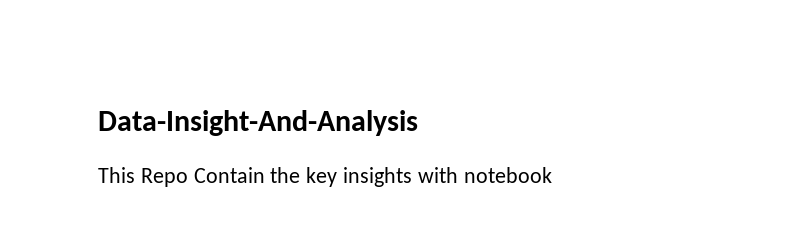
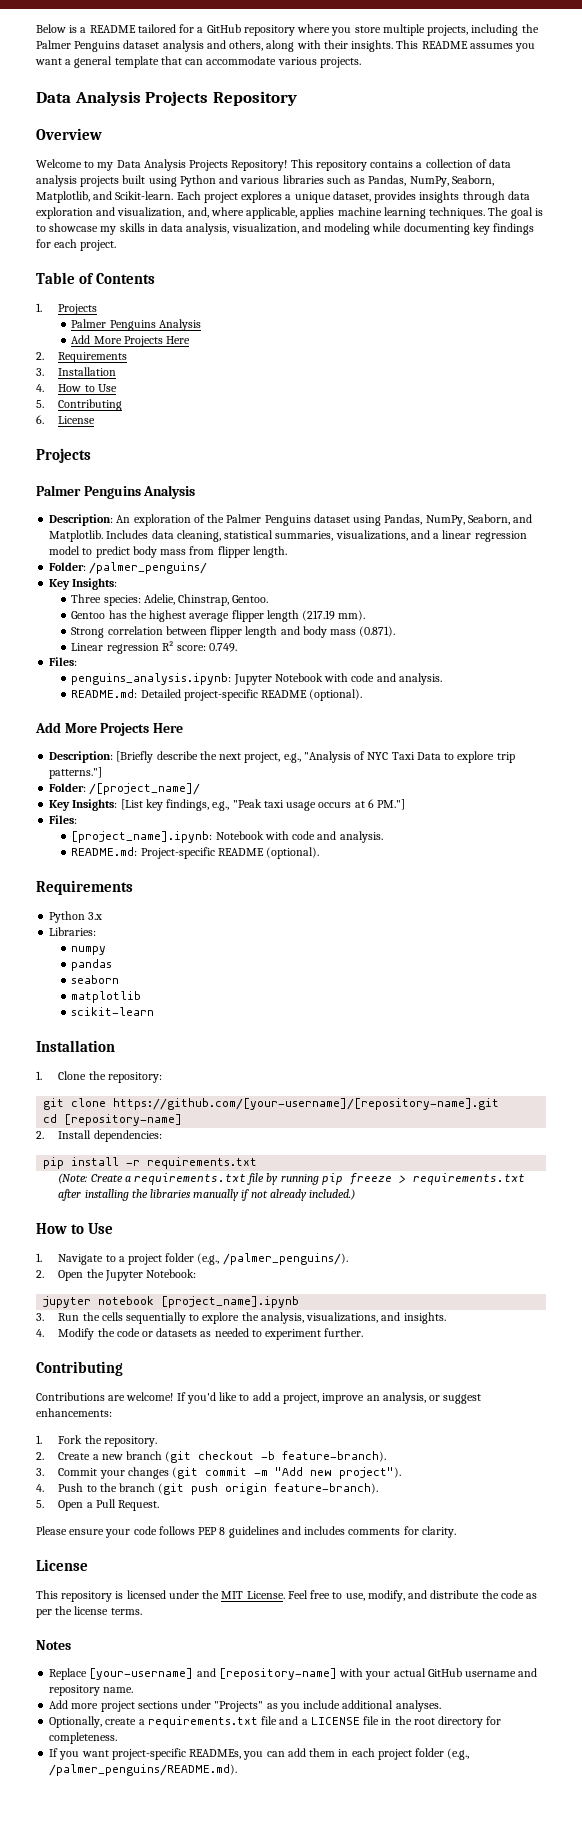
- Data-Insight-And-Analysis
- This Repo Contain the key insights with notebook
+ Below is a README tailored for a GitHub repository where you store multiple projects, including the Palmer Penguins dataset analysis and others, along with their insights. This README assumes you want a general template that can accommodate various projects.
+ Data Analysis Projects Repository
+ Overview
+ Welcome to my Data Analysis Projects Repository! This repository contains a collection of data analysis projects built using Python and various libraries such as Pandas, NumPy, Seaborn, Matplotlib, and Scikit-learn. Each project explores a unique dataset, provides insights through data exploration and visualization, and, where applicable, applies machine learning techniques. The goal is to showcase my skills in data analysis, visualization, and modeling while documenting key findings for each project.
+ Table of Contents
+ 1. Projects
+ Palmer Penguins Analysis
+ Add More Projects Here
+ 2. Requirements
+ 3. Installation
+ 4. How to Use
+ 5. Contributing
+ 6. License
+ Projects
+ Palmer Penguins Analysis
+ Description: An exploration of the Palmer Penguins dataset using Pandas, NumPy, Seaborn, and Matplotlib. Includes data cleaning, statistical summaries, visualizations, and a linear regression model to predict body mass from flipper length.
+ Folder: /palmer_penguins/
+ Key Insights:
+ Three species: Adelie, Chinstrap, Gentoo.
+ Gentoo has the highest average flipper length (217.19 mm).
+ Strong correlation between flipper length and body mass (0.871).
+ Linear regression R² score: 0.749.
+ Files:
+ penguins_analysis.ipynb: Jupyter Notebook with code and analysis.
+ README.md: Detailed project-specific README (optional).
+ Add More Projects Here
+ Description: [Briefly describe the next project, e.g., "Analysis of NYC Taxi Data to explore trip patterns."]
+ Folder: /[project_name]/
+ Key Insights: [List key findings, e.g., "Peak taxi usage occurs at 6 PM."]
+ Files:
+ [project_name].ipynb: Notebook with code and analysis.
+ README.md: Project-specific README (optional).
+ Requirements
+ Python 3.x
+ Libraries:
+ numpy
+ pandas
+ seaborn
+ matplotlib
+ scikit-learn
+ Installation
+ 1. Clone the repository:
+ git clone https://github.com/[your-username]/[repository-name].git
+ cd [repository-name]
+ 2. Install dependencies:
+ pip install -r requirements.txt
+ (Note: Create a requirements.txt file by running pip freeze > requirements.txt after installing the libraries manually if not already included.)
+ How to Use
+ 1. Navigate to a project folder (e.g., /palmer_penguins/).
+ 2. Open the Jupyter Notebook:
+ jupyter notebook [project_name].ipynb
+ 3. Run the cells sequentially to explore the analysis, visualizations, and insights.
+ 4. Modify the code or datasets as needed to experiment further.
+ Contributing
+ Contributions are welcome! If you'd like to add a project, improve an analysis, or suggest enhancements:
+ 1. Fork the repository.
+ 2. Create a new branch (git checkout -b feature-branch).
+ 3. Commit your changes (git commit -m "Add new project").
+ 4. Push to the branch (git push origin feature-branch).
+ 5. Open a Pull Request.
+ Please ensure your code follows PEP 8 guidelines and includes comments for clarity.
+ License
+ This repository is licensed under the MIT License. Feel free to use, modify, and distribute the code as per the license terms.
+ Notes
+ Replace [your-username] and [repository-name] with your actual GitHub username and repository name.
+ Add more project sections under "Projects" as you include additional analyses.
+ Optionally, create a requirements.txt file and a LICENSE file in the root directory for completeness.
+ If you want project-specific READMEs, you can add them in each project folder (e.g., /palmer_penguins/README.md).

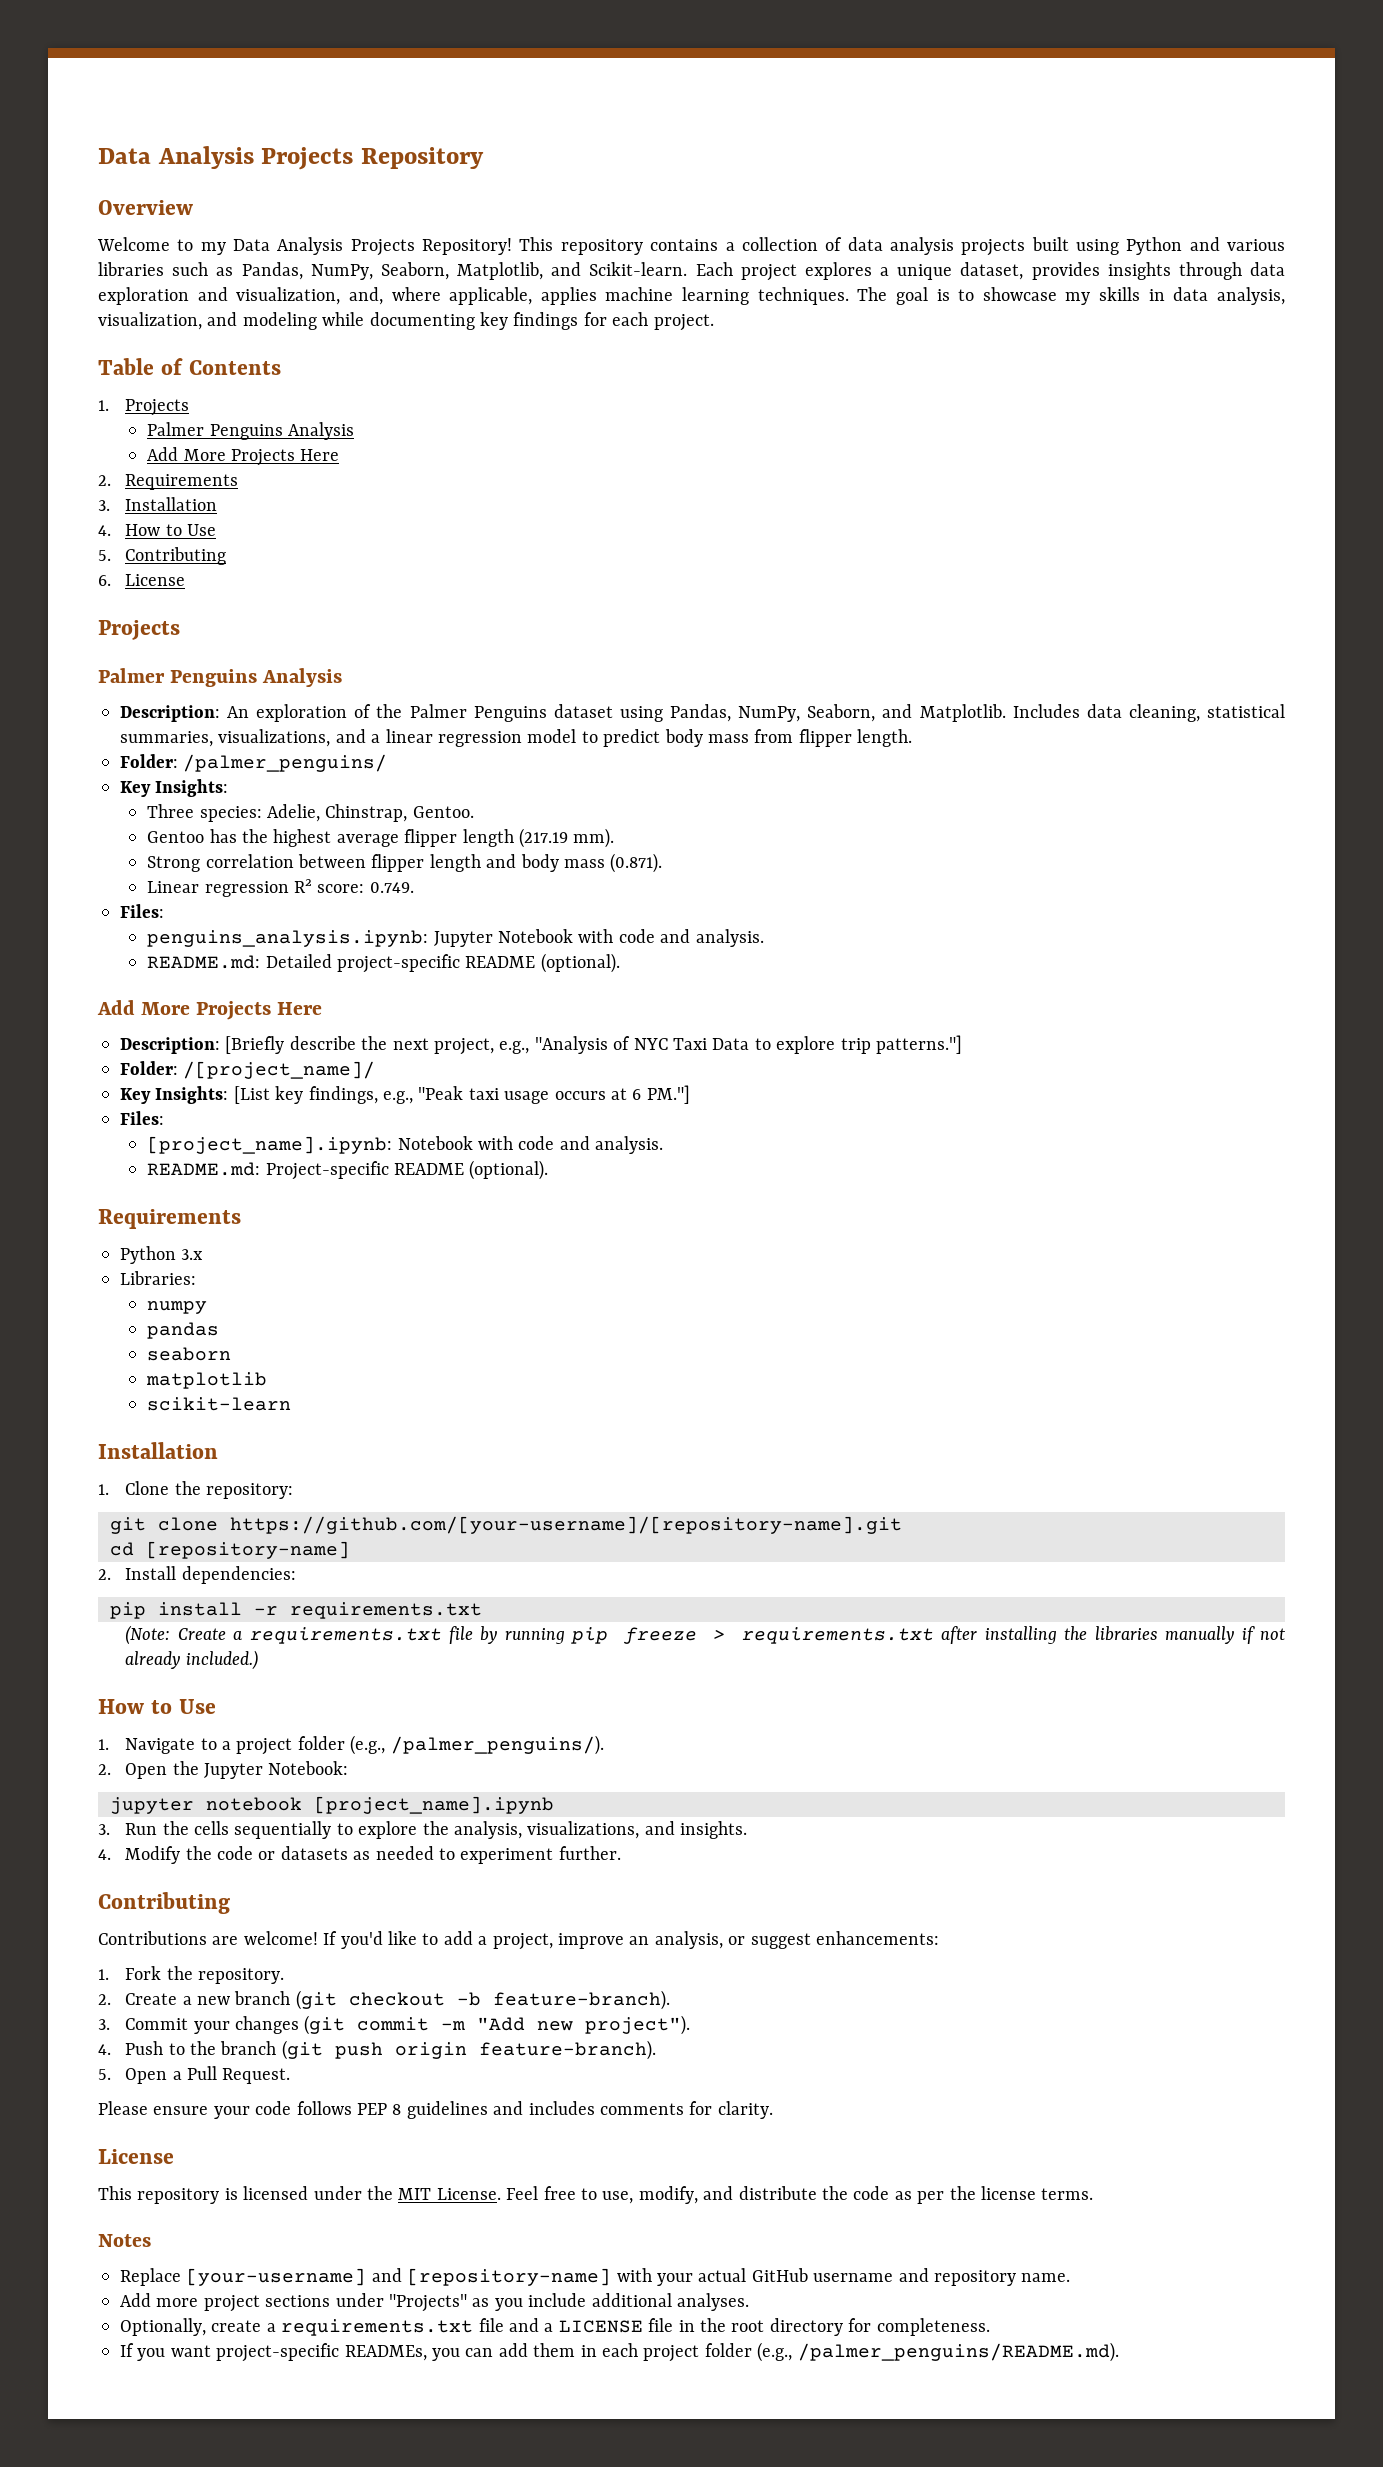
- Below is a README tailored for a GitHub repository where you store multiple projects, including the Palmer Penguins dataset analysis and others, along with their insights. This README assumes you want a general template that can accommodate various projects.

